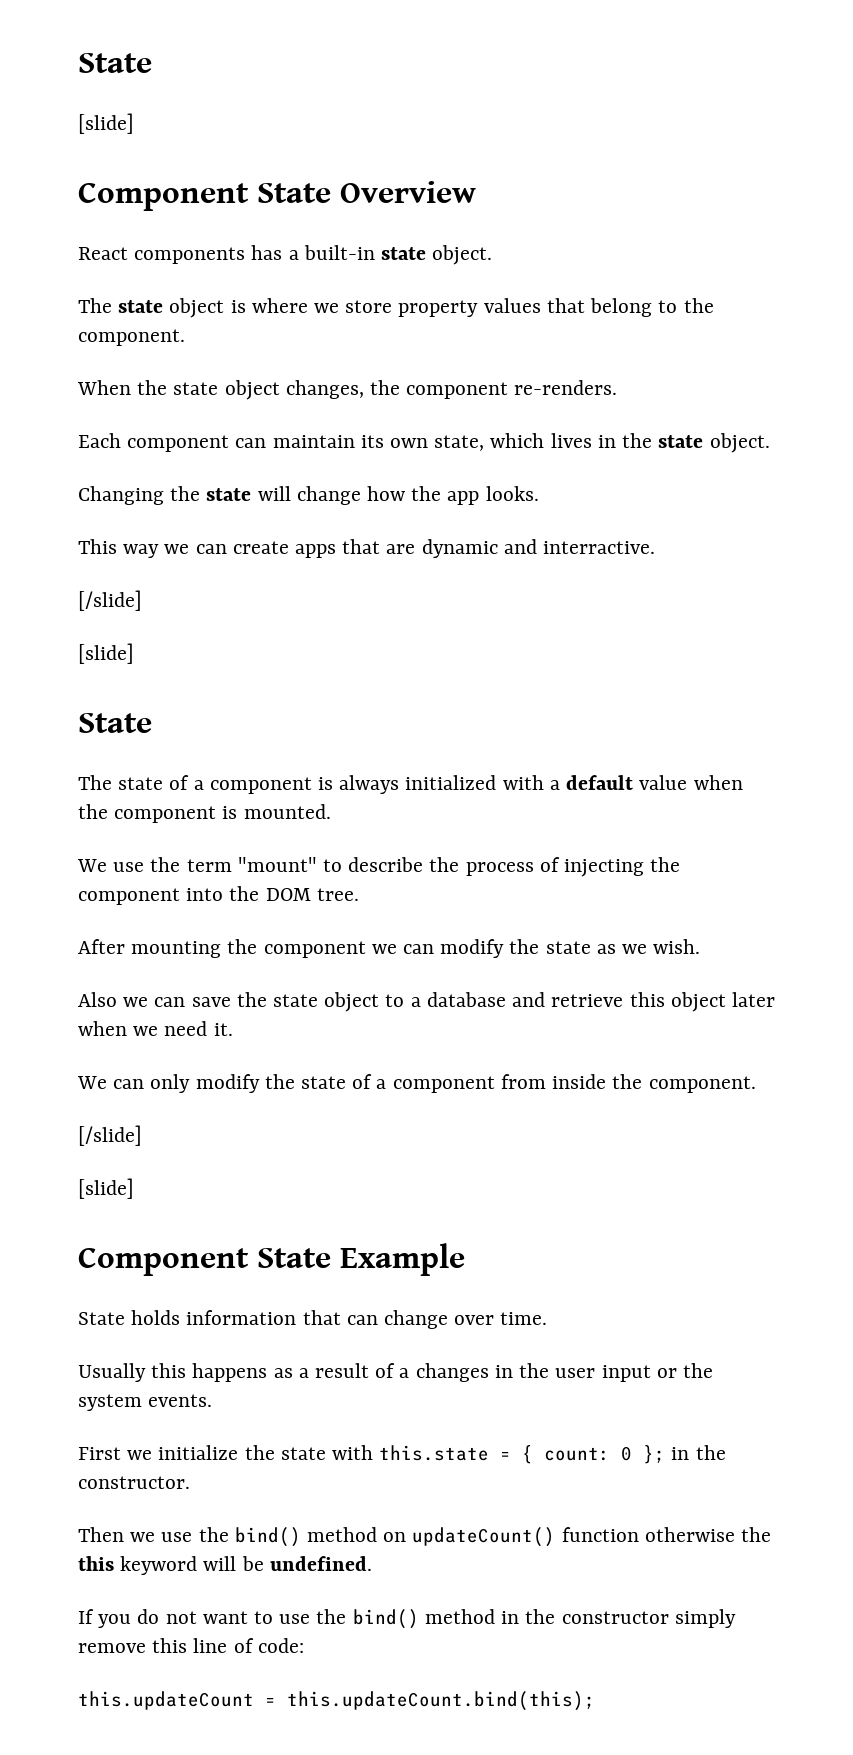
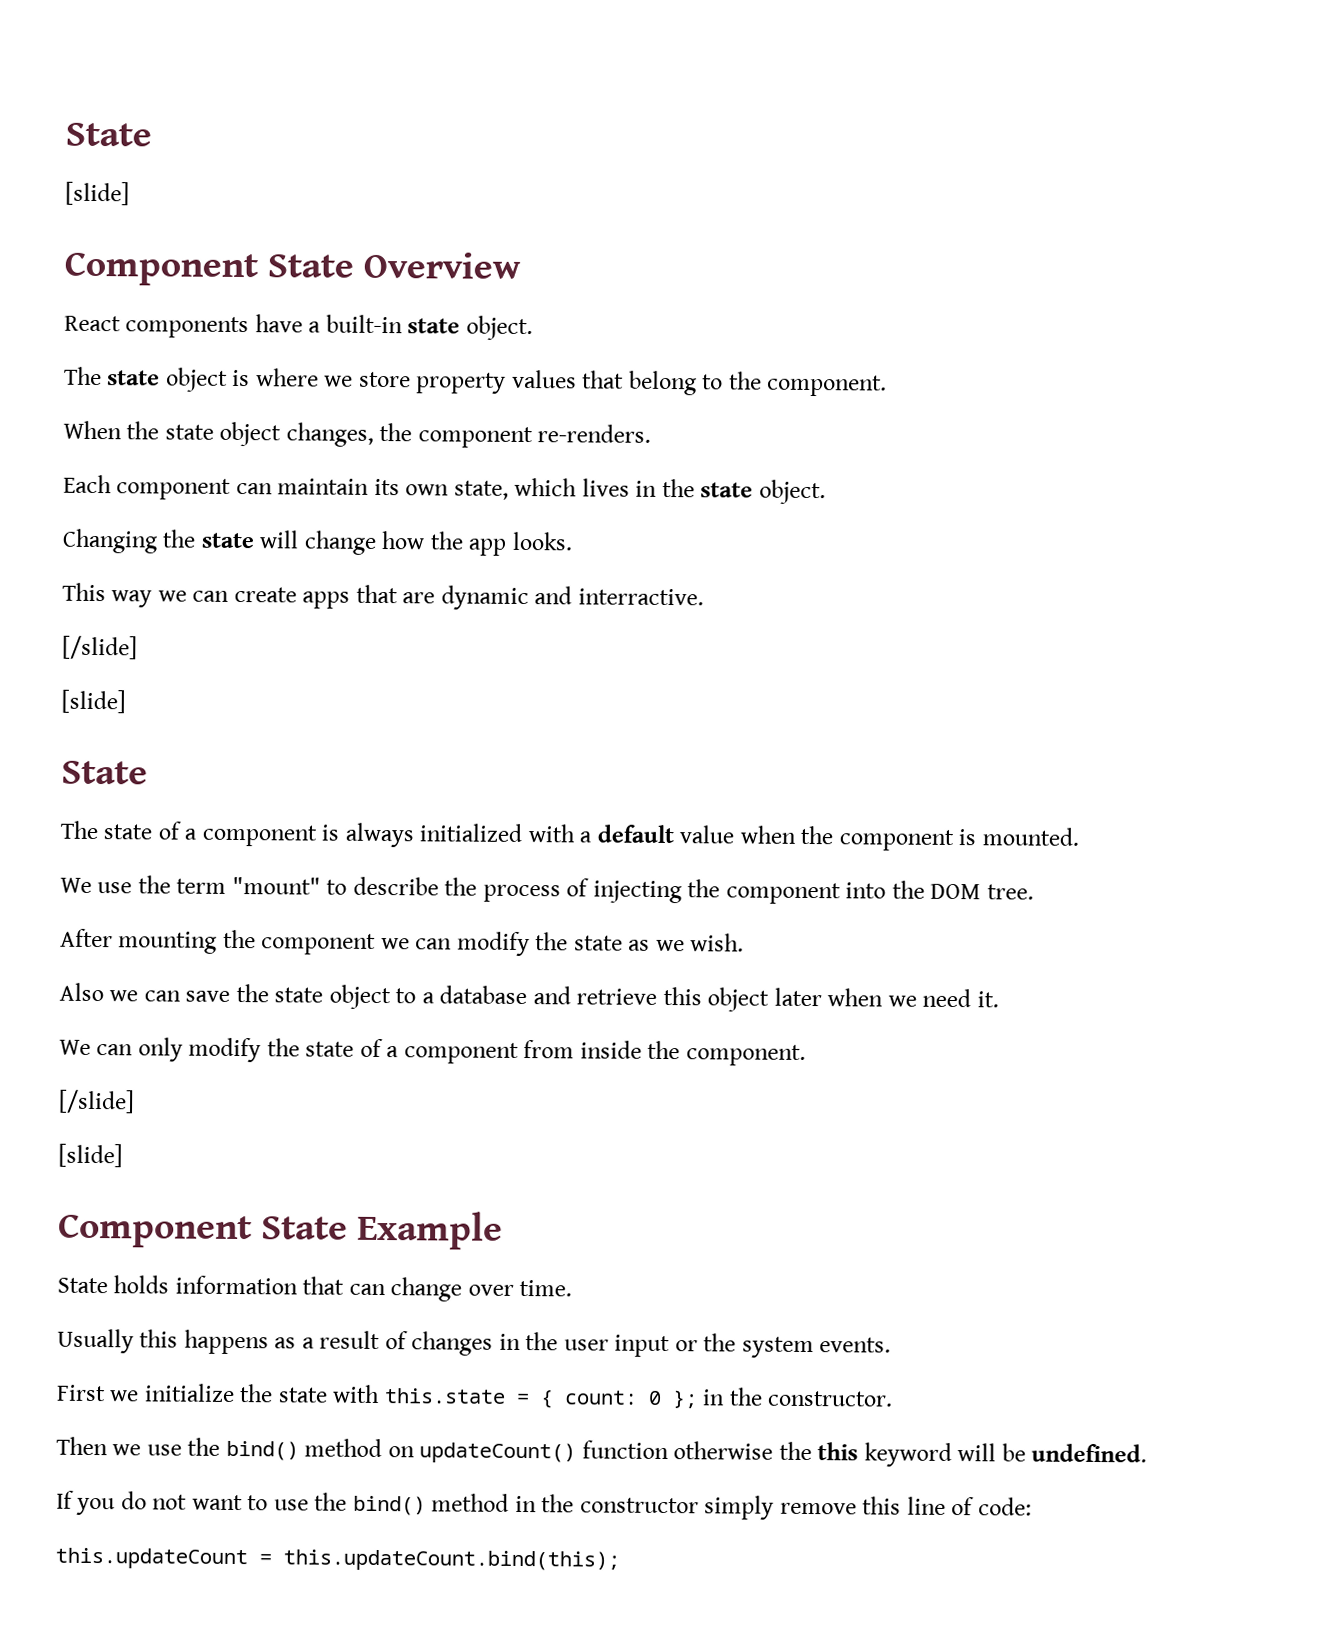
- React components has a built-in state object.
+ React components have a built-in state object.
- Usually this happens as a result of a changes in the user input or the system events.
+ Usually this happens as a result of changes in the user input or the system events.

